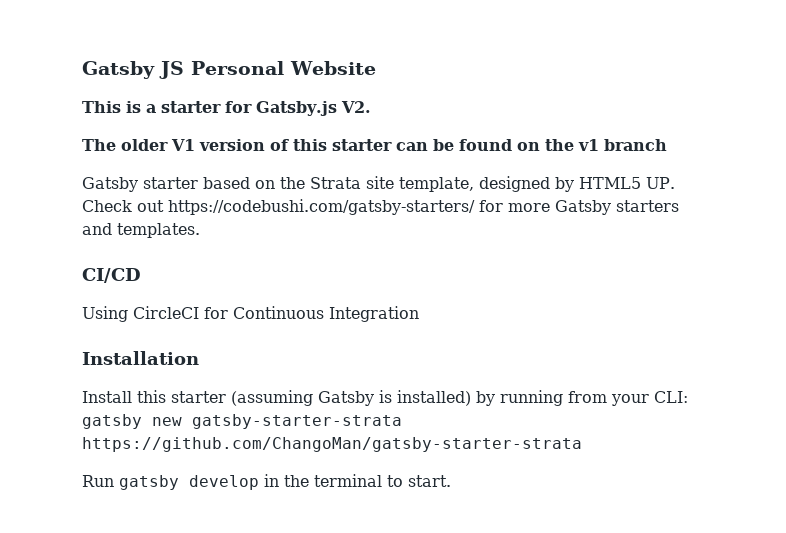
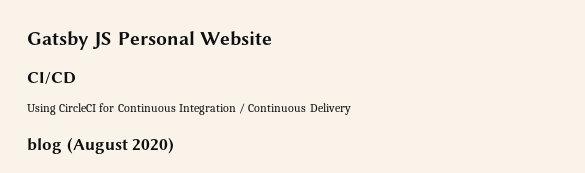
- This is a starter for Gatsby.js V2.
- The older V1 version of this starter can be found on the v1 branch
- Gatsby starter based on the Strata site template, designed by HTML5 UP. Check out https://codebushi.com/gatsby-starters/ for more Gatsby starters and templates.
- Using CircleCI for Continuous Integration
- Installation
- Install this starter (assuming Gatsby is installed) by running from your CLI: gatsby new gatsby-starter-strata https://github.com/ChangoMan/gatsby-starter-strata
- Run gatsby develop in the terminal to start.
+ Using CircleCI for Continuous Integration / Continuous Delivery
+ blog (August 2020)

